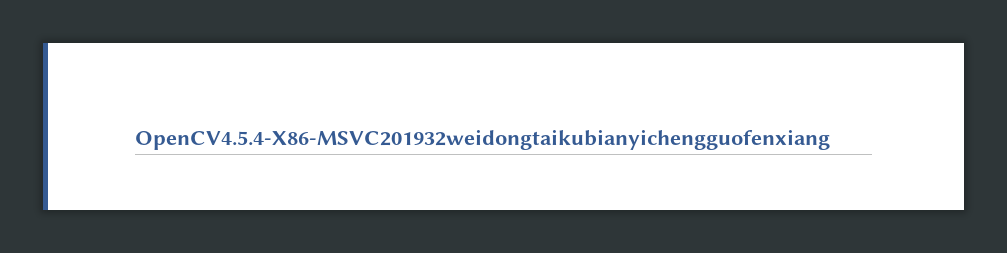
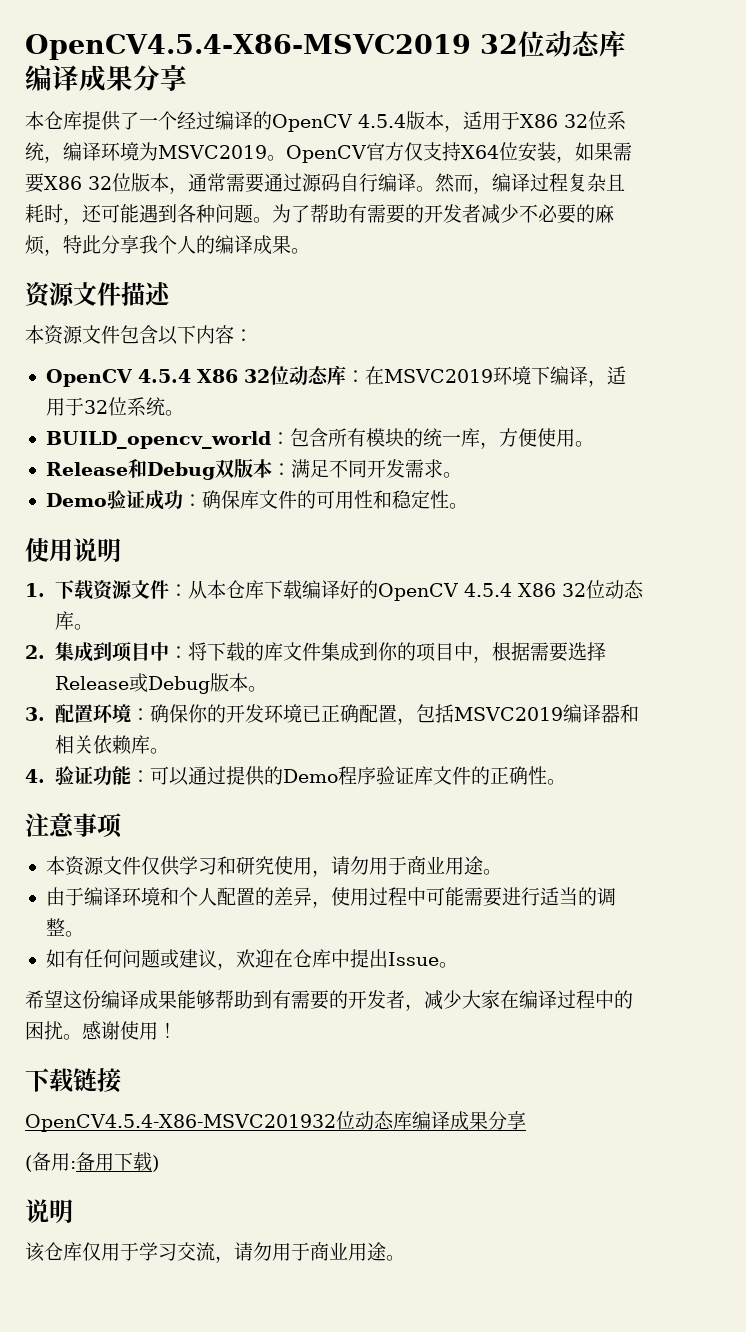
- OpenCV4.5.4-X86-MSVC201932weidongtaikubianyichengguofenxiang
+ OpenCV4.5.4-X86-MSVC2019 32位动态库编译成果分享
+ 本仓库提供了一个经过编译的OpenCV 4.5.4版本，适用于X86 32位系统，编译环境为MSVC2019。OpenCV官方仅支持X64位安装，如果需要X86 32位版本，通常需要通过源码自行编译。然而，编译过程复杂且耗时，还可能遇到各种问题。为了帮助有需要的开发者减少不必要的麻烦，特此分享我个人的编译成果。
+ 资源文件描述
+ 本资源文件包含以下内容：
+ OpenCV 4.5.4 X86 32位动态库：在MSVC2019环境下编译，适用于32位系统。
+ BUILD_opencv_world：包含所有模块的统一库，方便使用。
+ Release和Debug双版本：满足不同开发需求。
+ Demo验证成功：确保库文件的可用性和稳定性。
+ 使用说明
+ 1.下载资源文件：从本仓库下载编译好的OpenCV 4.5.4 X86 32位动态库。
+ 2.集成到项目中：将下载的库文件集成到你的项目中，根据需要选择Release或Debug版本。
+ 3.配置环境：确保你的开发环境已正确配置，包括MSVC2019编译器和相关依赖库。
+ 4.验证功能：可以通过提供的Demo程序验证库文件的正确性。
+ 注意事项
+ 本资源文件仅供学习和研究使用，请勿用于商业用途。
+ 由于编译环境和个人配置的差异，使用过程中可能需要进行适当的调整。
+ 如有任何问题或建议，欢迎在仓库中提出Issue。
+ 希望这份编译成果能够帮助到有需要的开发者，减少大家在编译过程中的困扰。感谢使用！
+ 下载链接
+ OpenCV4.5.4-X86-MSVC201932位动态库编译成果分享
+ (备用:备用下载)
+ 说明
+ 该仓库仅用于学习交流，请勿用于商业用途。

